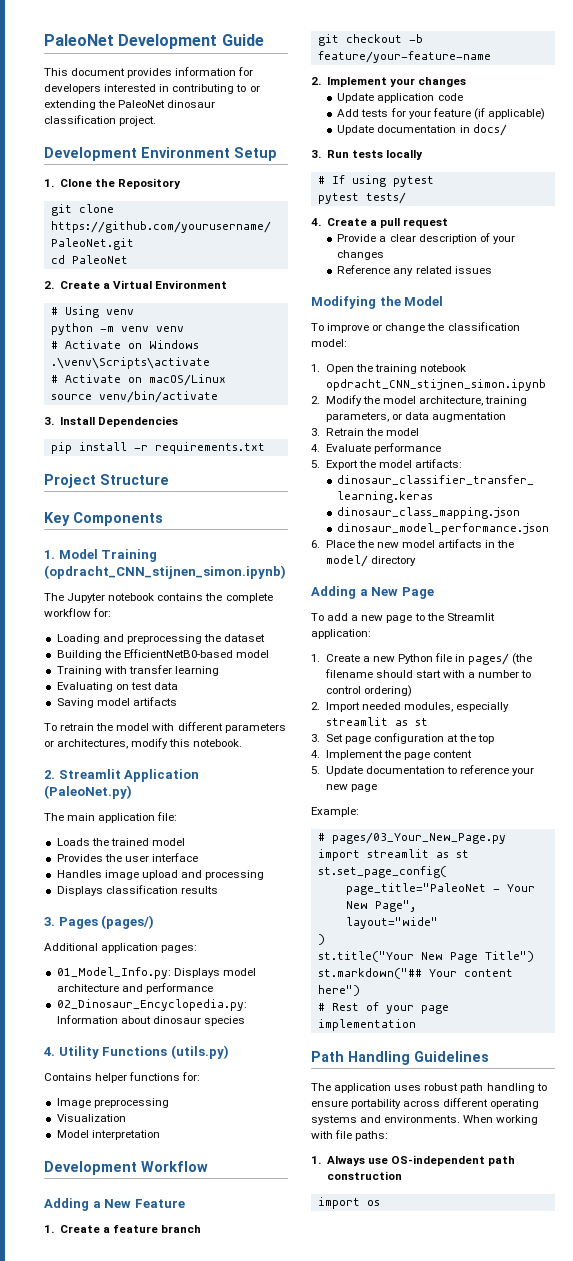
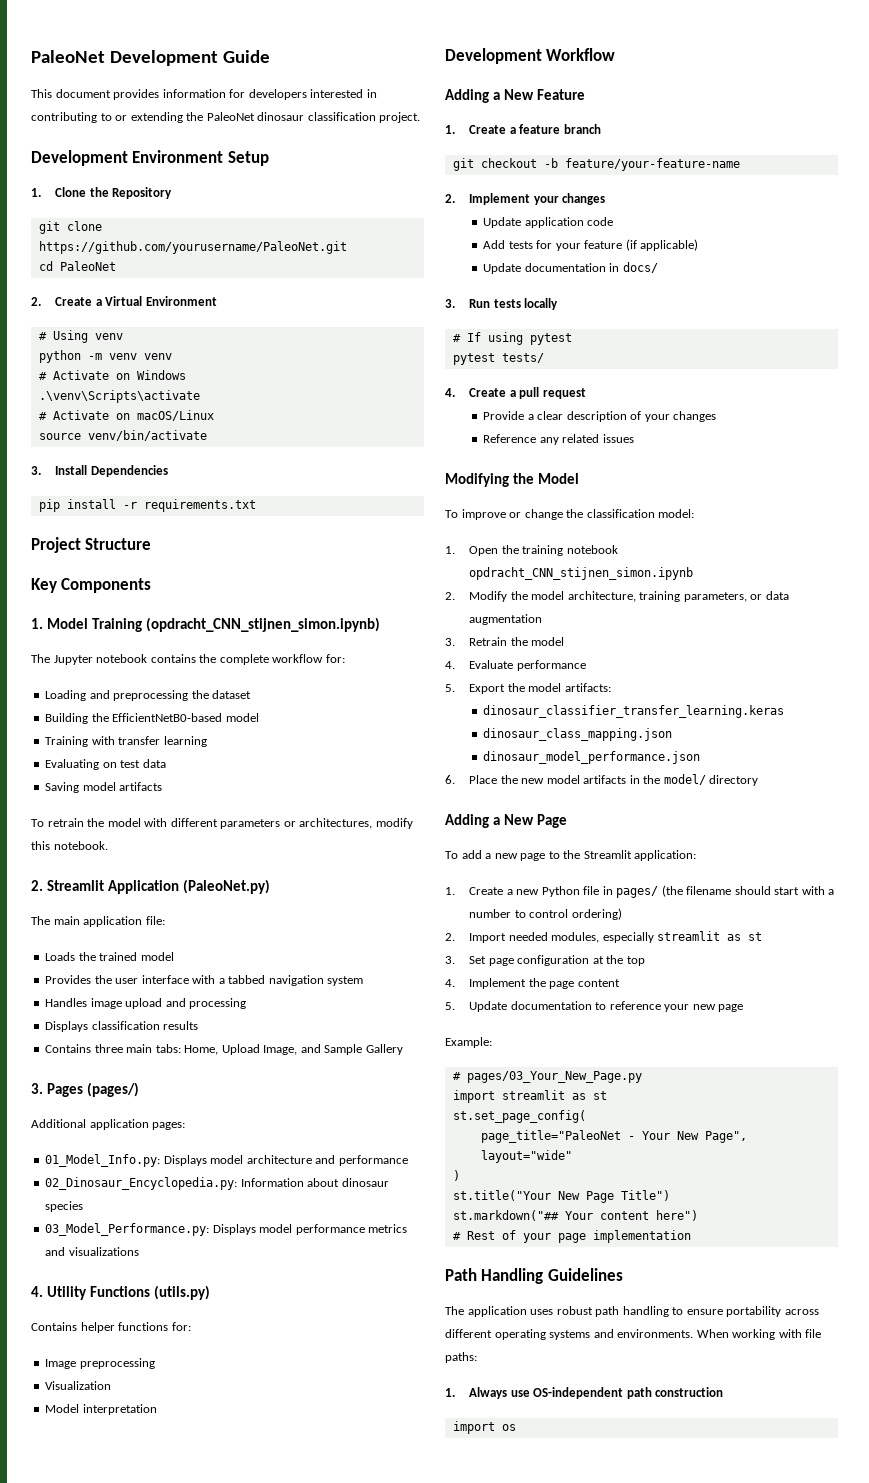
- Provides the user interface
+ Provides the user interface with a tabbed navigation system
+ Contains three main tabs: Home, Upload Image, and Sample Gallery
+ 03_Model_Performance.py: Displays model performance metrics and visualizations

